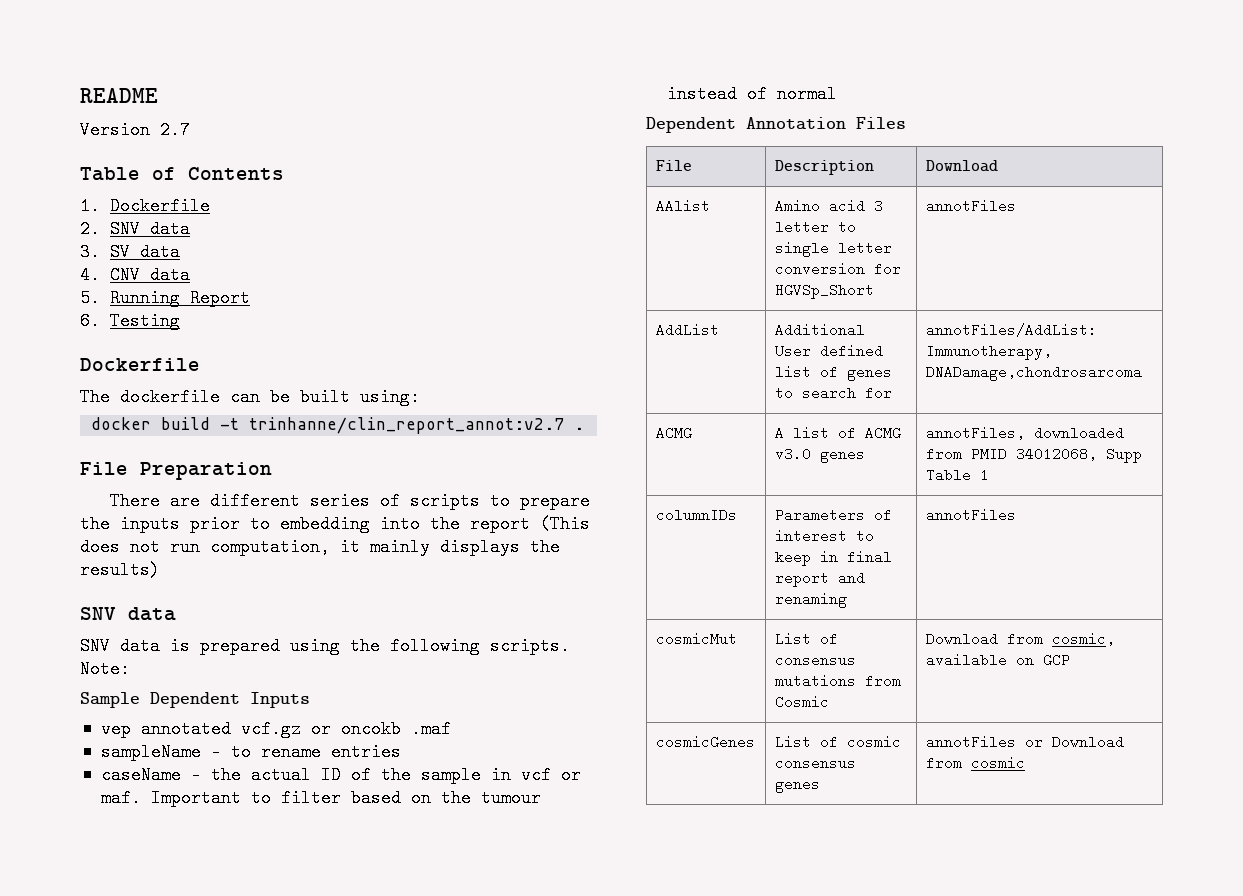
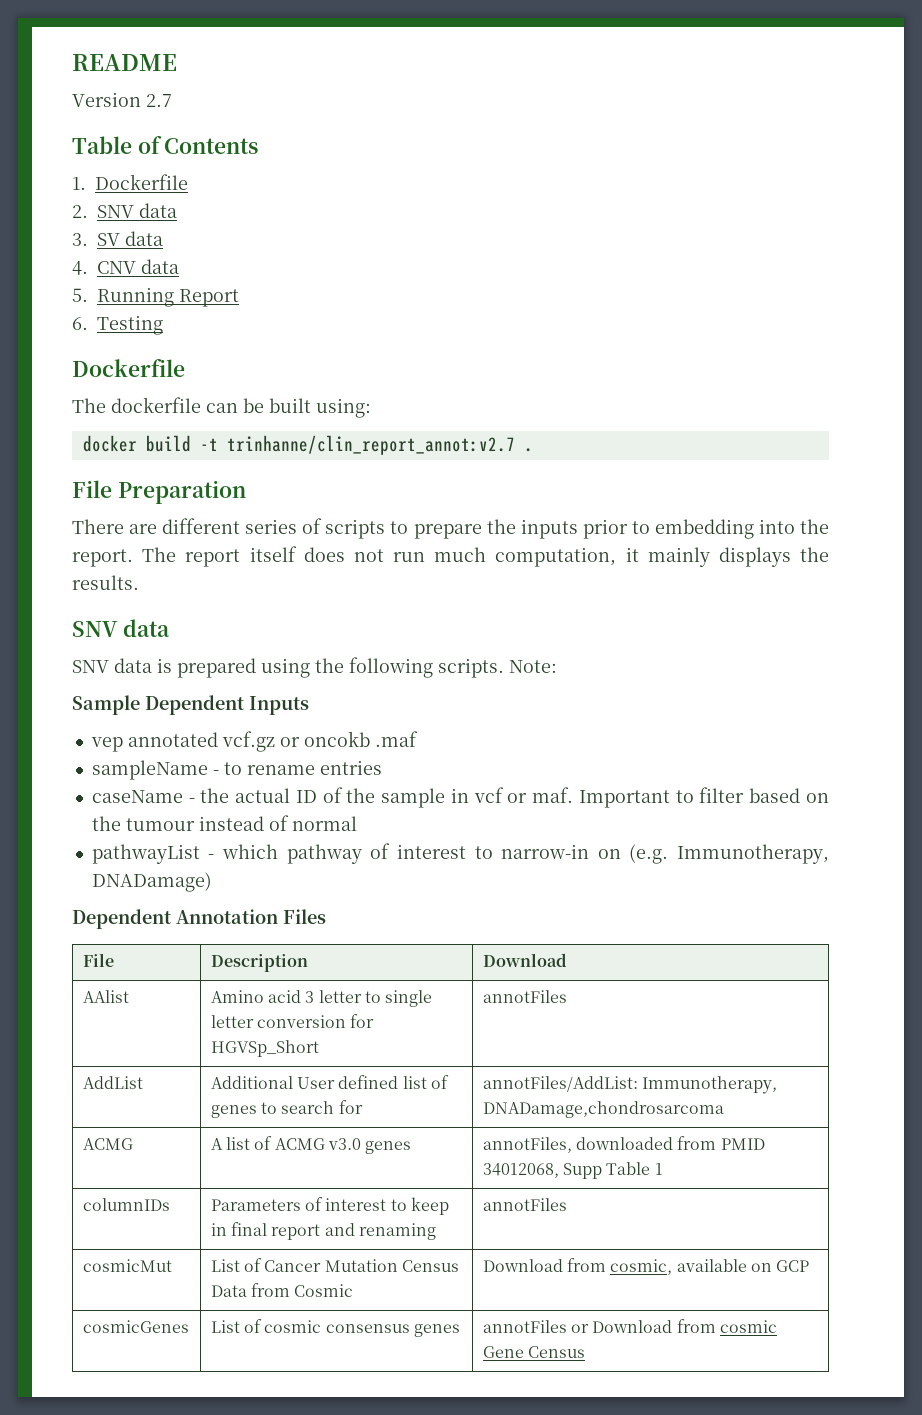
- There are different series of scripts to prepare the inputs prior to embedding into the report (This does not run computation, it mainly displays the results)
+ There are different series of scripts to prepare the inputs prior to embedding into the report. The report itself does not run much computation, it mainly displays the results.
+ pathwayList - which pathway of interest to narrow-in on (e.g. Immunotherapy, DNADamage)
- cosmicMut | List of consensus mutations from Cosmic | Download from cosmic, available on GCP
+ cosmicMut | List of Cancer Mutation Census Data from Cosmic | Download from cosmic, available on GCP
- cosmicGenes | List of cosmic consensus genes | annotFiles or Download from cosmic
+ cosmicGenes | List of cosmic consensus genes | annotFiles or Download from cosmic Gene Census

